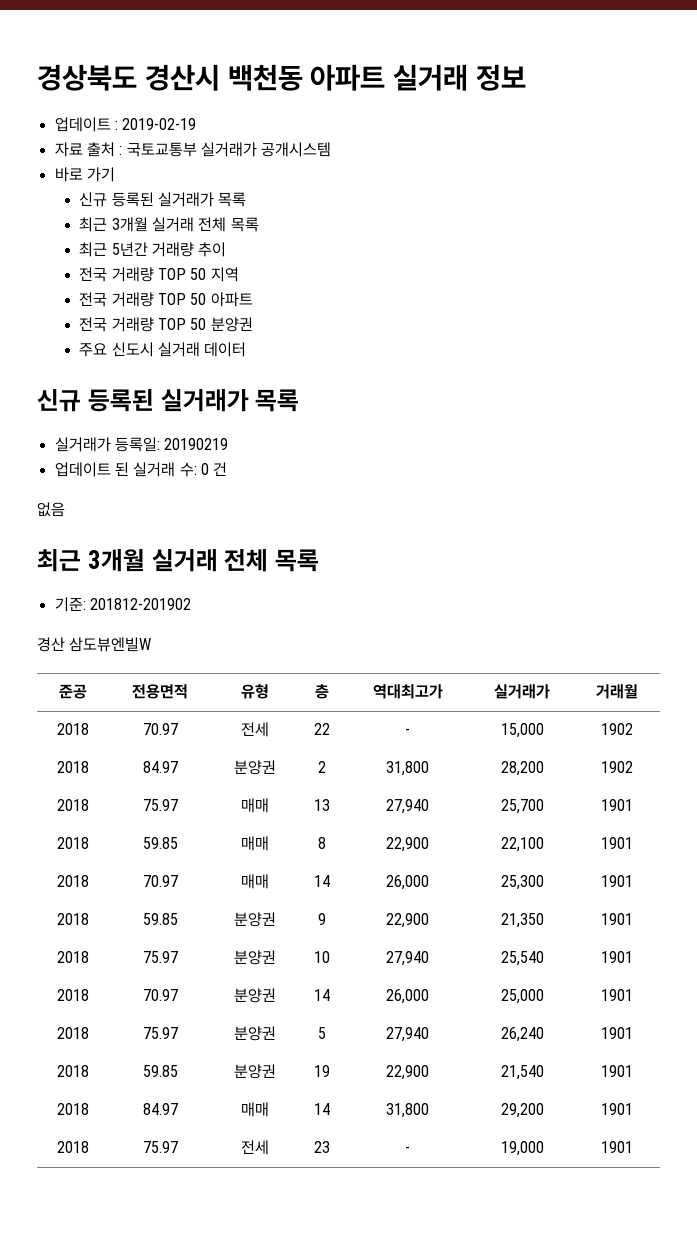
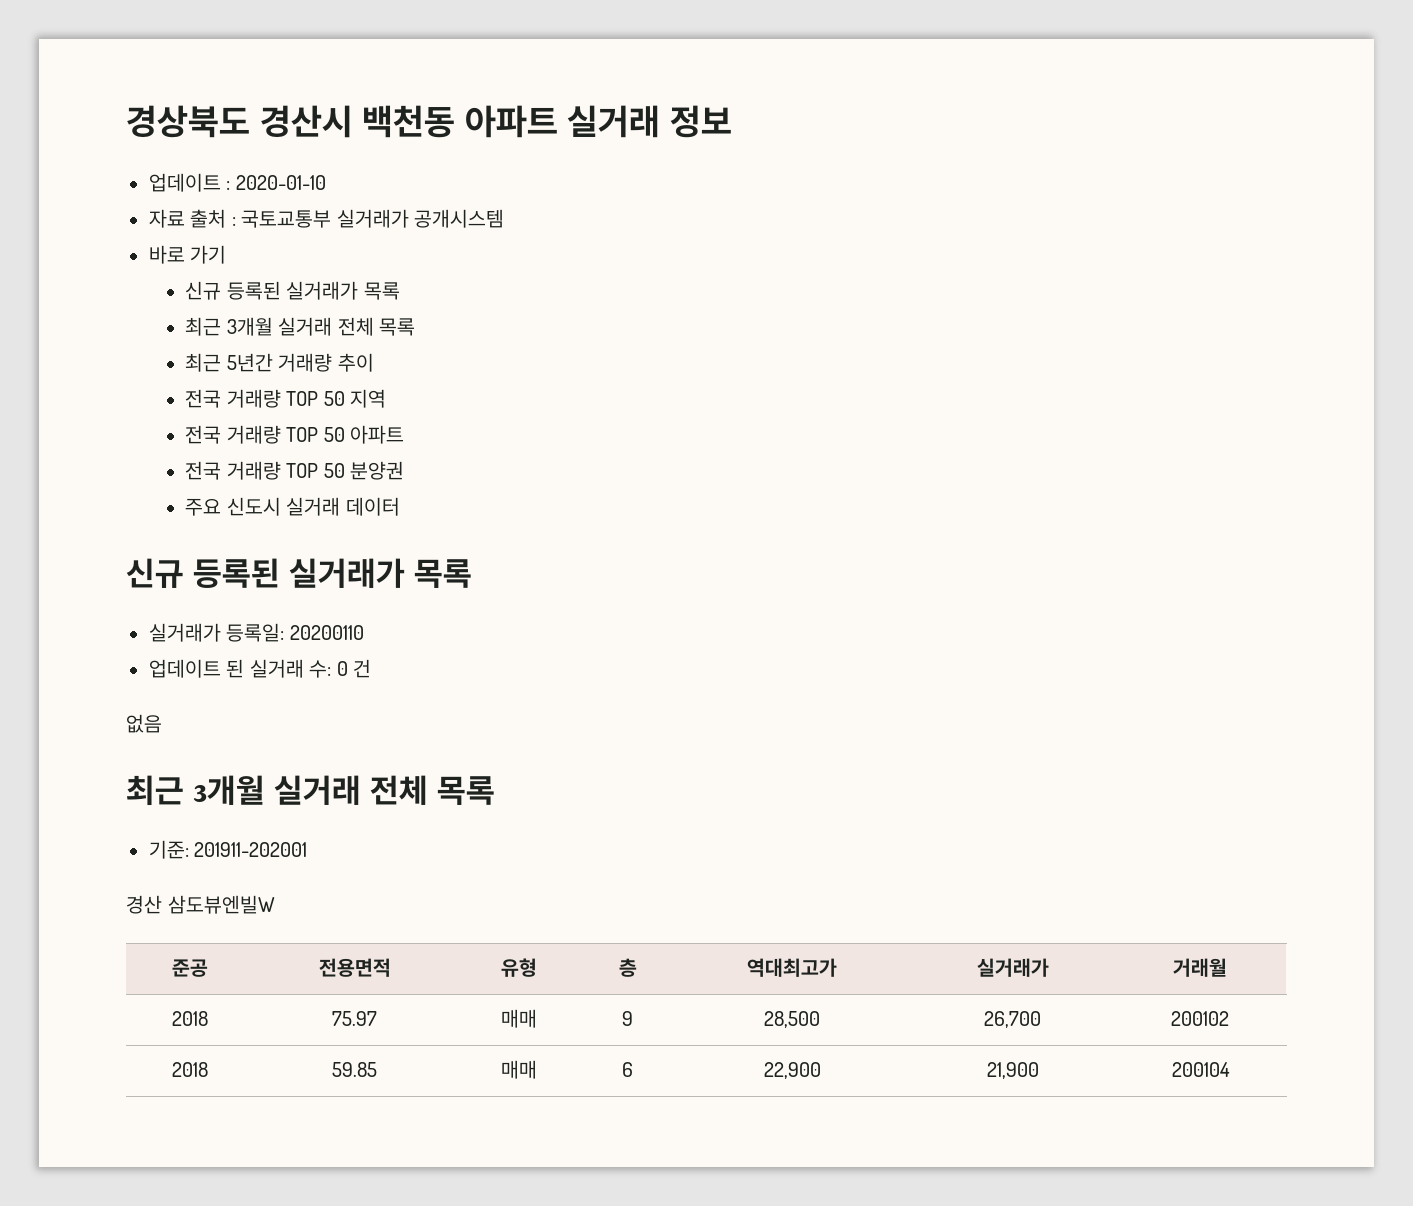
- 업데이트 : 2019-02-19
+ 업데이트 : 2020-01-10
- 실거래가 등록일: 20190219
+ 실거래가 등록일: 20200110
- 기준: 201812-201902
+ 기준: 201911-202001
- 2018 | 70.97 | 전세 | 22 | - | 15,000 | 1902
- 2018 | 84.97 | 분양권 | 2 | 31,800 | 28,200 | 1902
- 2018 | 75.97 | 매매 | 13 | 27,940 | 25,700 | 1901
+ 2018 | 75.97 | 매매 | 9 | 28,500 | 26,700 | 200102
- 2018 | 59.85 | 매매 | 8 | 22,900 | 22,100 | 1901
- 2018 | 70.97 | 매매 | 14 | 26,000 | 25,300 | 1901
- 2018 | 59.85 | 분양권 | 9 | 22,900 | 21,350 | 1901
- 2018 | 75.97 | 분양권 | 10 | 27,940 | 25,540 | 1901
- 2018 | 70.97 | 분양권 | 14 | 26,000 | 25,000 | 1901
- 2018 | 75.97 | 분양권 | 5 | 27,940 | 26,240 | 1901
- 2018 | 59.85 | 분양권 | 19 | 22,900 | 21,540 | 1901
- 2018 | 84.97 | 매매 | 14 | 31,800 | 29,200 | 1901
- 2018 | 75.97 | 전세 | 23 | - | 19,000 | 1901
+ 2018 | 59.85 | 매매 | 6 | 22,900 | 21,900 | 200104

